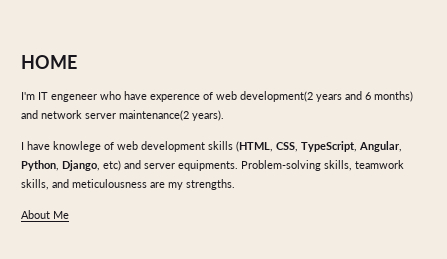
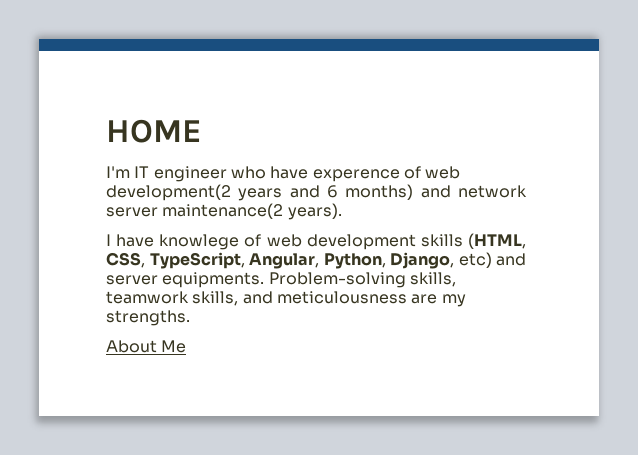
- I'm IT engeneer who have experence of web development(2 years and 6 months) and network server maintenance(2 years).
+ I'm IT engineer who have experence of web development(2 years and 6 months) and network server maintenance(2 years).

